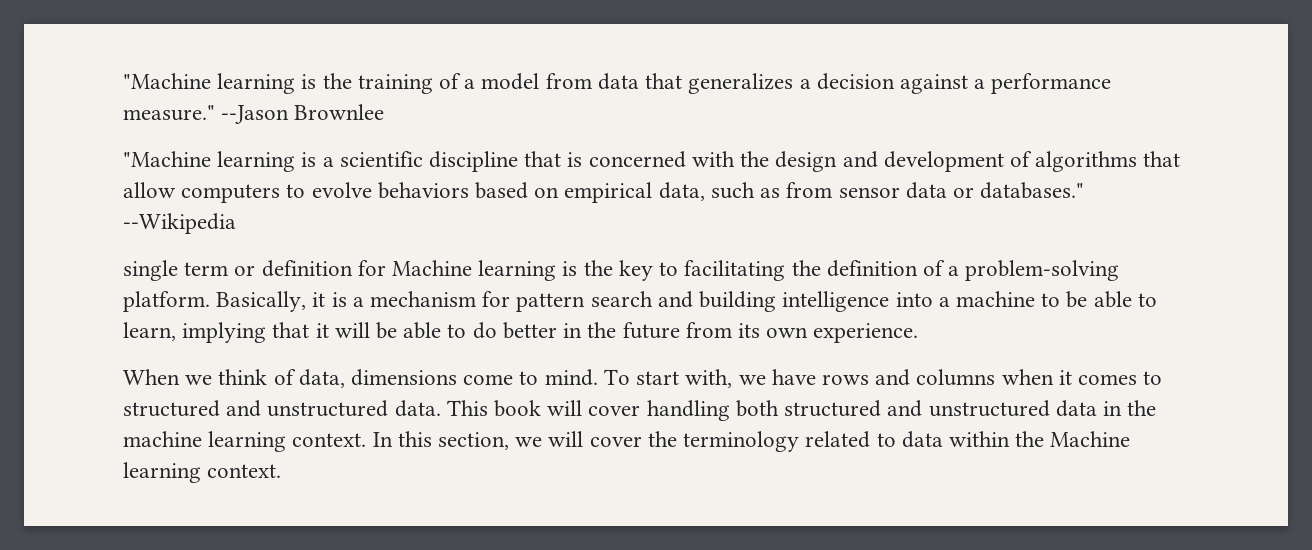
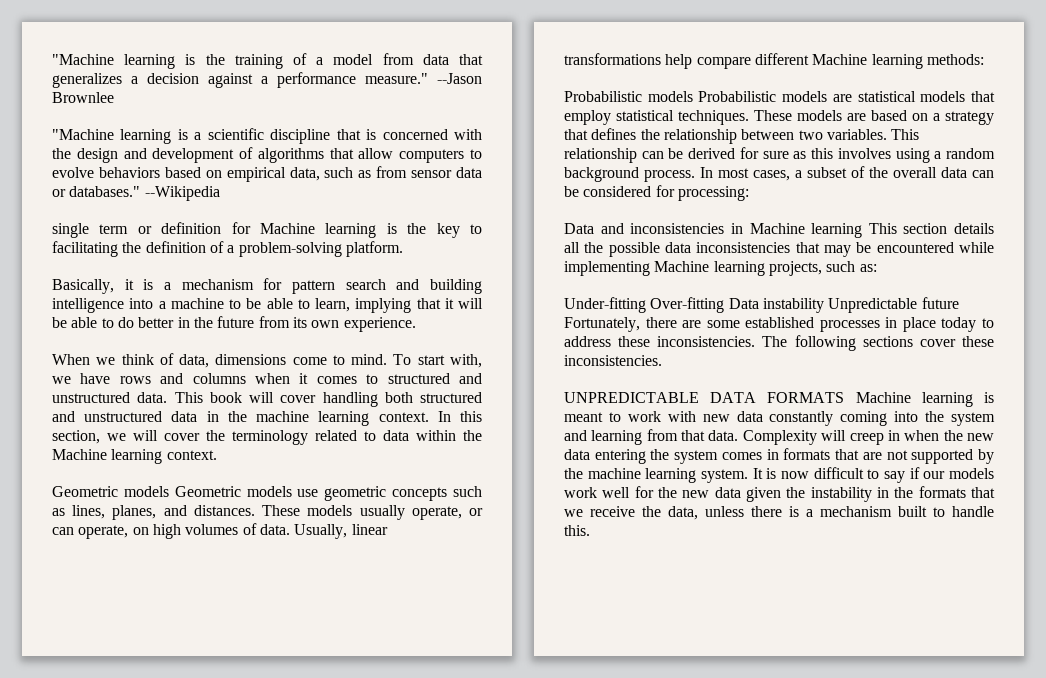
- single term or definition for Machine learning is the key to facilitating the definition of a problem-solving platform. Basically, it is a mechanism for pattern search and building intelligence into a machine to be able to learn, implying that it will be able to do better in the future from its own experience.
+ single term or definition for Machine learning is the key to facilitating the definition of a problem-solving platform.
+ Basically, it is a mechanism for pattern search and building intelligence into a machine to be able to learn, implying that it will be able to do better in the future from its own experience.
+ Geometric models Geometric models use geometric concepts such as lines, planes, and distances. These models usually operate, or can operate, on high volumes of data. Usually, linear transformations help compare different Machine learning methods:
+ Probabilistic models Probabilistic models are statistical models that employ statistical techniques. These models are based on a strategy that defines the relationship between two variables. This relationship can be derived for sure as this involves using a random background process. In most cases, a subset of the overall data can be considered for processing:
+ Data and inconsistencies in Machine learning This section details all the possible data inconsistencies that may be encountered while implementing Machine learning projects, such as:
+ Under-fitting Over-fitting Data instability Unpredictable future Fortunately, there are some established processes in place today to address these inconsistencies. The following sections cover these inconsistencies.
+ UNPREDICTABLE DATA FORMATS Machine learning is meant to work with new data constantly coming into the system and learning from that data. Complexity will creep in when the new data entering the system comes in formats that are not supported by the machine learning system. It is now difficult to say if our models work well for the new data given the instability in the formats that we receive the data, unless there is a mechanism built to handle this.

